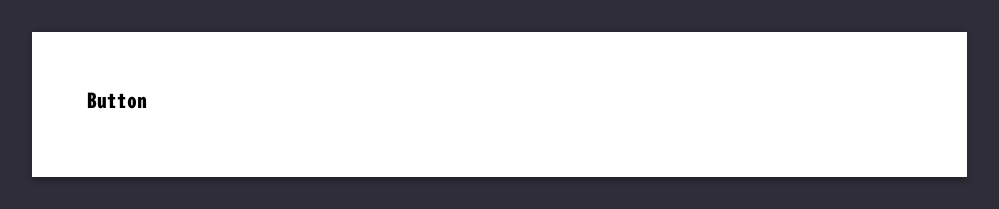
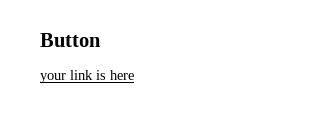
+ your link is here

